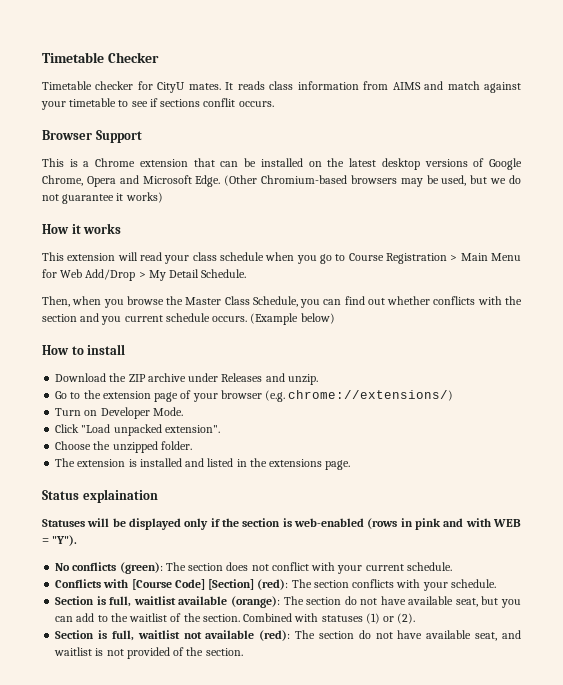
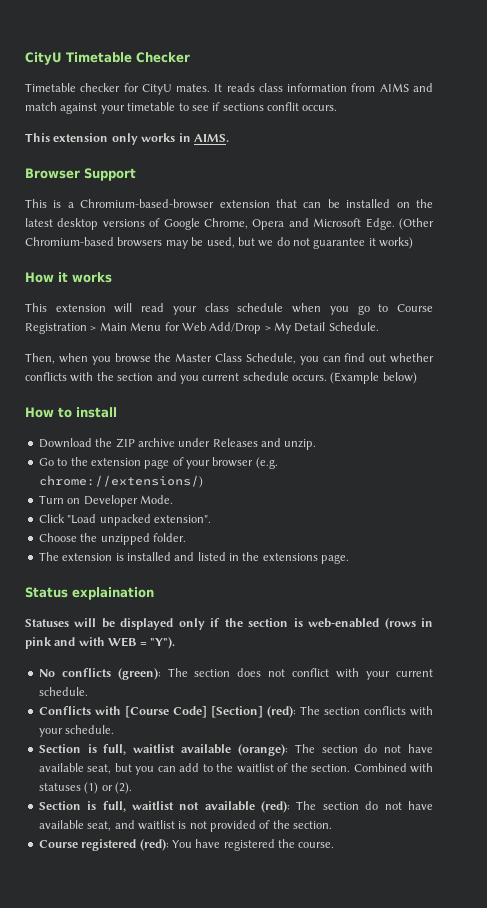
- Timetable Checker
+ CityU Timetable Checker
+ This extension only works in AIMS.
- This is a Chrome extension that can be installed on the latest desktop versions of Google Chrome, Opera and Microsoft Edge.
+ This is a Chromium-based-browser extension that can be installed on the latest desktop versions of Google Chrome, Opera and Microsoft Edge.
+ Course registered (red): You have registered the course.

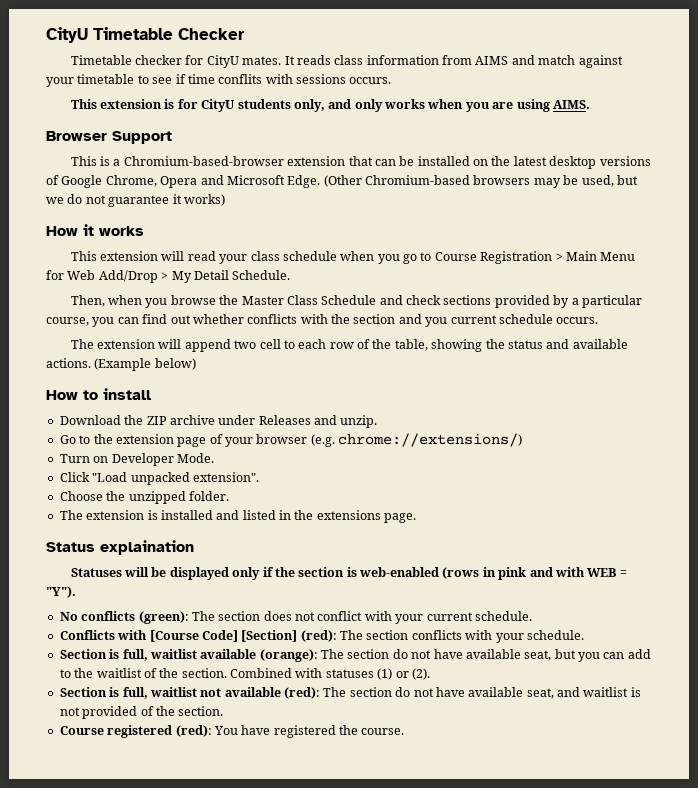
- It reads class information from AIMS and match against your timetable to see if sections conflit occurs.
+ It reads class information from AIMS and match against your timetable to see if time conflits with sessions occurs.
- This extension only works in AIMS.
+ This extension is for CityU students only, and only works when you are using AIMS.
- Then, when you browse the Master Class Schedule, you can find out whether conflicts with the section and you current schedule occurs.
+ Then, when you browse the Master Class Schedule and check sections provided by a particular course, you can find out whether conflicts with the section and you current schedule occurs.
+ The extension will append two cell to each row of the table, showing the status and available actions.

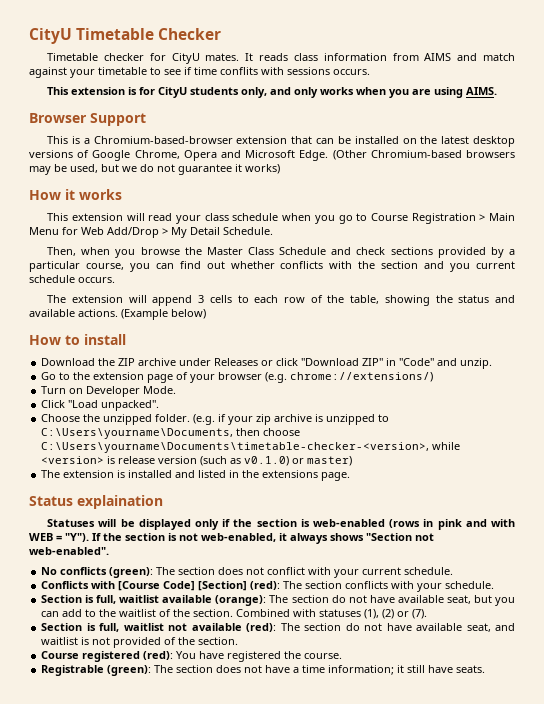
- The extension will append two cell to each row of the table, showing the status and available actions.
+ The extension will append 3 cells to each row of the table, showing the status and available actions.
- Download the ZIP archive under Releases and unzip.
+ Download the ZIP archive under Releases or click "Download ZIP" in "Code" and unzip.
- Click "Load unpacked extension".
+ Click "Load unpacked".
+ (e.g. if your zip archive is unzipped to C:\Users\yourname\Documents, then choose C:\Users\yourname\Documents\timetable-checker-<version>, while <version> is release version (such as v0.1.0) or master)
- Statuses will be displayed only if the section is web-enabled (rows in pink and with WEB = "Y").
+ Statuses will be displayed only if the section is web-enabled (rows in pink and with WEB = "Y"). If the section is not web-enabled, it always shows "Section not web-enabled".
- Combined with statuses (1) or (2).
+ Combined with statuses (1), (2) or (7).
+ Registrable (green): The section does not have a time information; it still have seats.

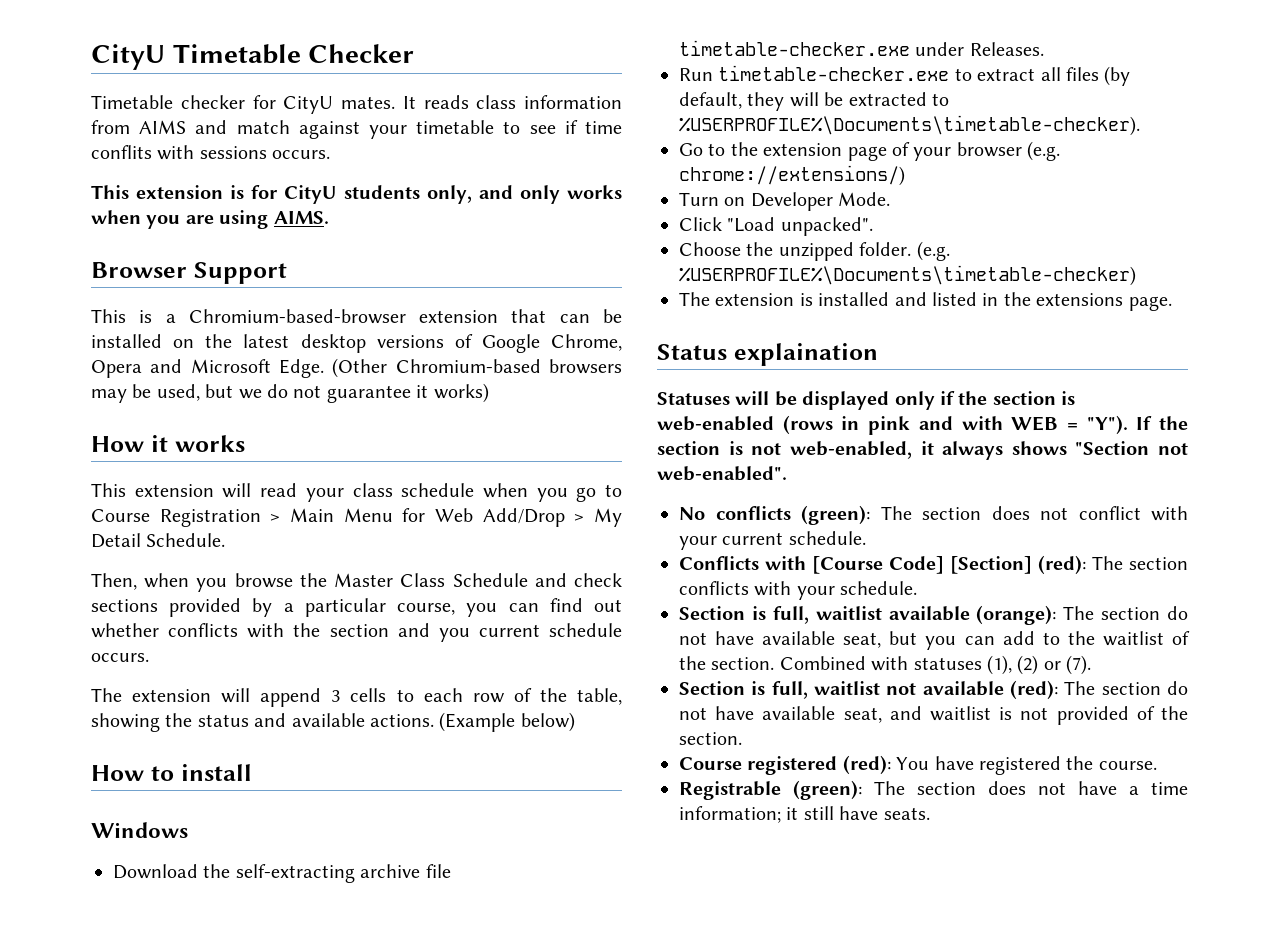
+ Windows
- Download the ZIP archive under Releases or click "Download ZIP" in "Code" and unzip.
+ Download the self-extracting archive file timetable-checker.exe under Releases.
+ Run timetable-checker.exe to extract all files (by default, they will be extracted to %USERPROFILE%\Documents\timetable-checker).
- (e.g. if your zip archive is unzipped to C:\Users\yourname\Documents, then choose C:\Users\yourname\Documents\timetable-checker-<version>, while <version> is release version (such as v0.1.0) or master)
+ (e.g. %USERPROFILE%\Documents\timetable-checker)

